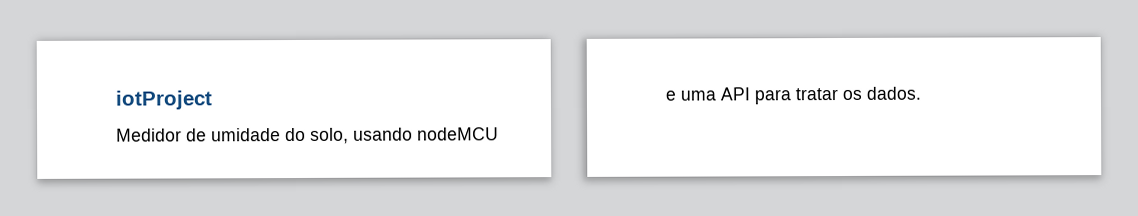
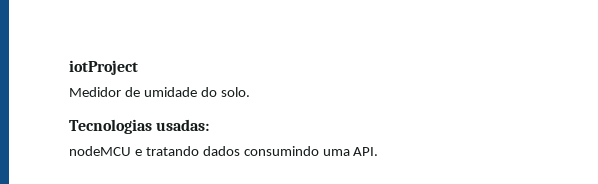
- Medidor de umidade do solo, usando nodeMCU e uma API para tratar os dados.
+ Medidor de umidade do solo.
+ Tecnologias usadas:
+ nodeMCU e tratando dados consumindo uma API.

